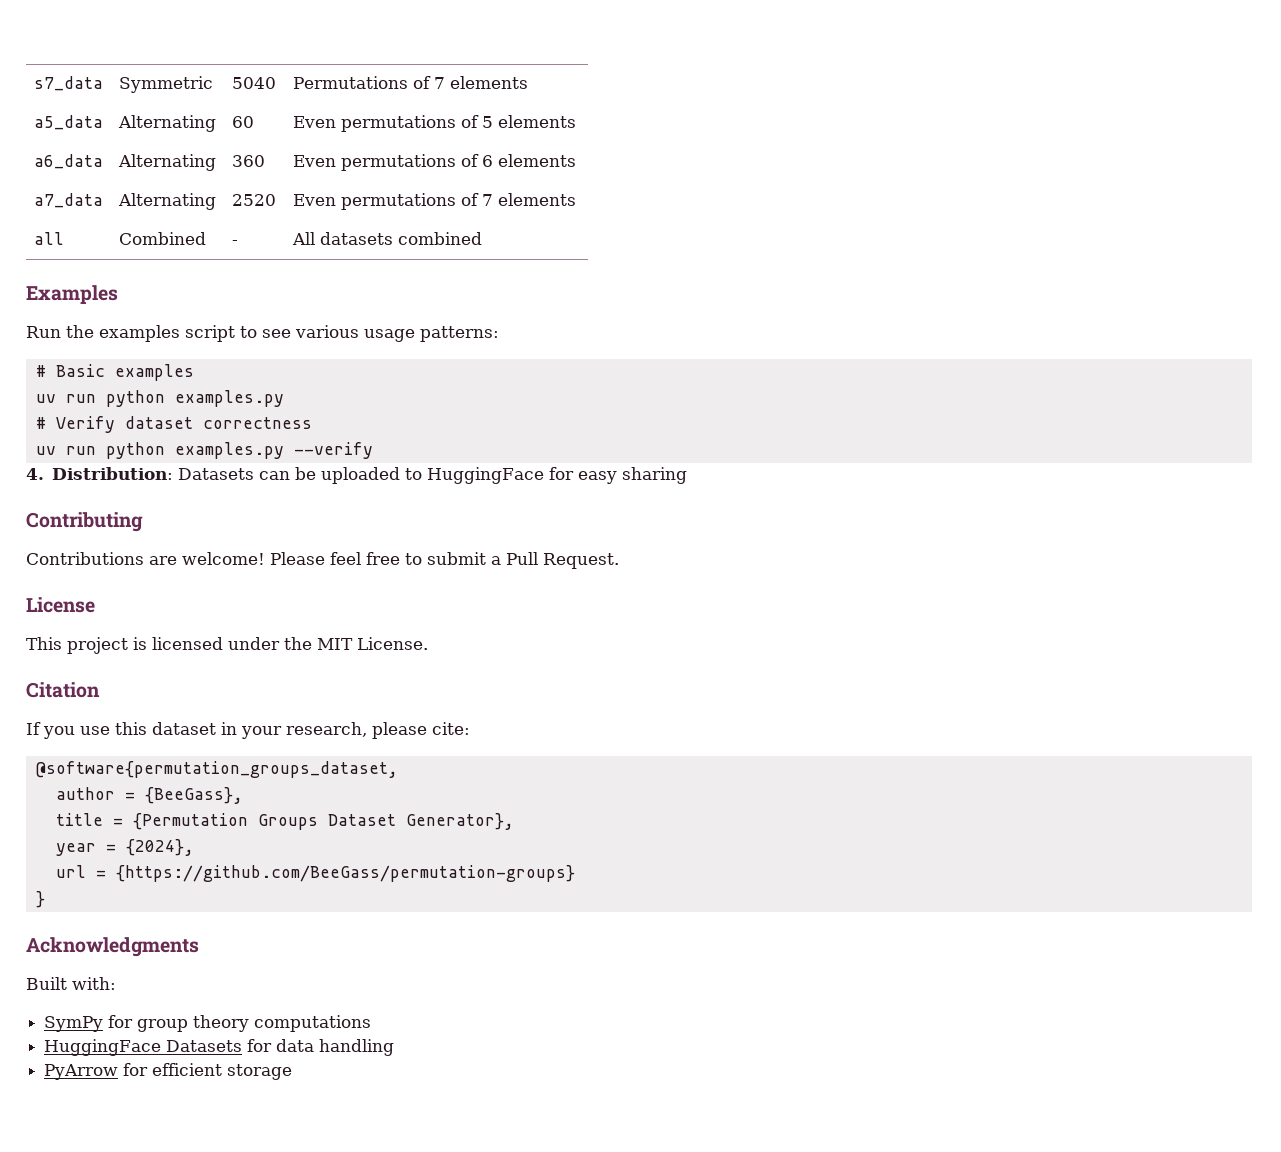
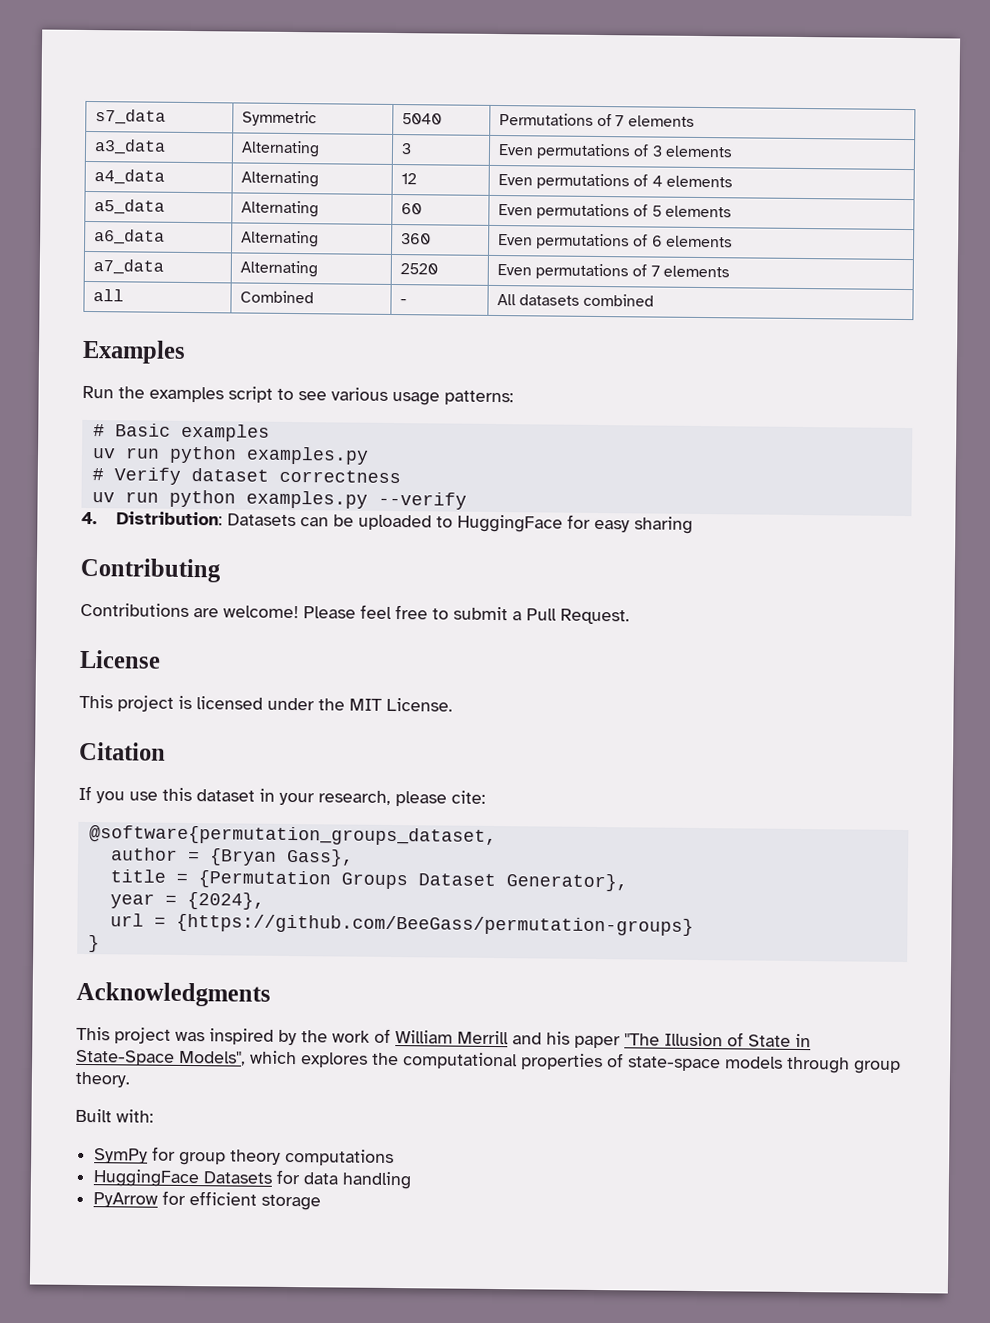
+ a3_data | Alternating | 3 | Even permutations of 3 elements
+ a4_data | Alternating | 12 | Even permutations of 4 elements
- author = {BeeGass},
+ author = {Bryan Gass},
+ This project was inspired by the work of William Merrill and his paper "The Illusion of State in State-Space Models", which explores the computational properties of state-space models through group theory.

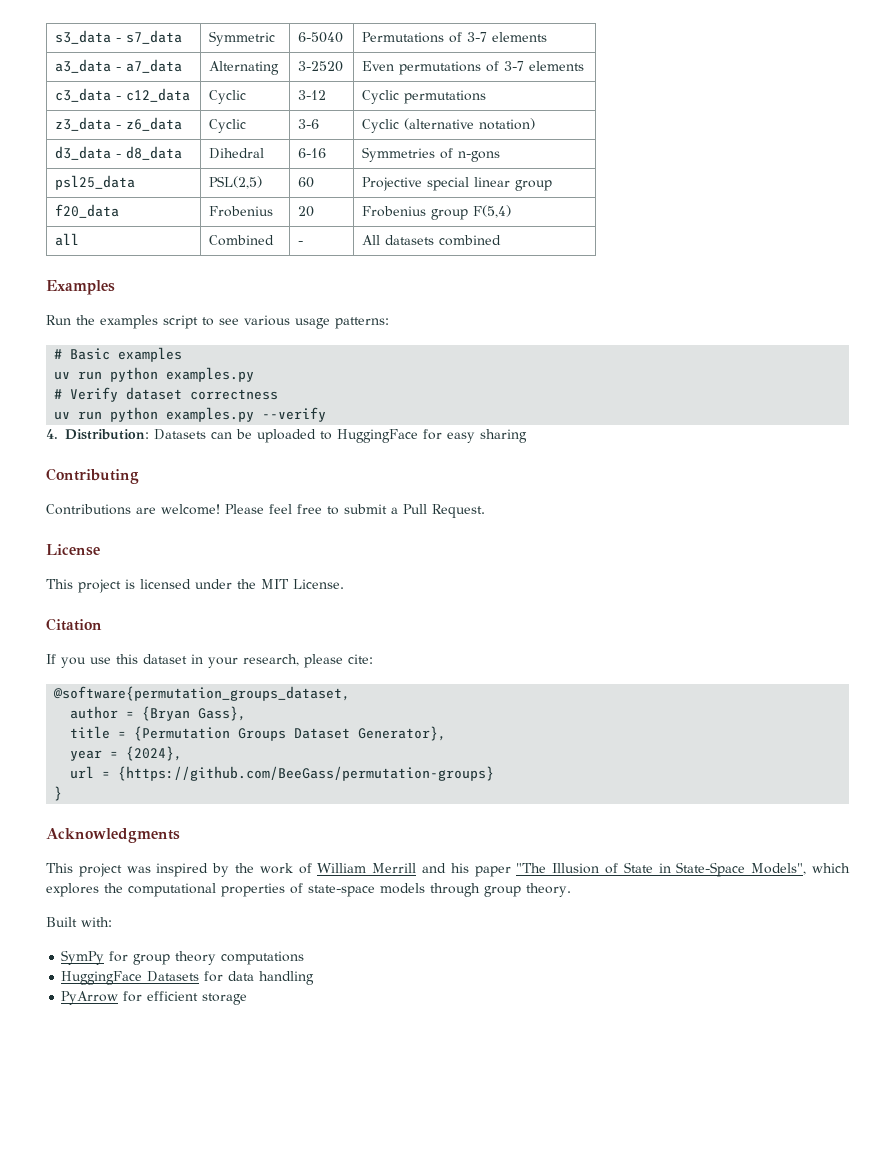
- s7_data | Symmetric | 5040 | Permutations of 7 elements
+ s3_data - s7_data | Symmetric | 6-5040 | Permutations of 3-7 elements
- a3_data | Alternating | 3 | Even permutations of 3 elements
- a4_data | Alternating | 12 | Even permutations of 4 elements
- a5_data | Alternating | 60 | Even permutations of 5 elements
- a6_data | Alternating | 360 | Even permutations of 6 elements
- a7_data | Alternating | 2520 | Even permutations of 7 elements
+ a3_data - a7_data | Alternating | 3-2520 | Even permutations of 3-7 elements
+ c3_data - c12_data | Cyclic | 3-12 | Cyclic permutations
+ z3_data - z6_data | Cyclic | 3-6 | Cyclic (alternative notation)
+ d3_data - d8_data | Dihedral | 6-16 | Symmetries of n-gons
+ psl25_data | PSL(2,5) | 60 | Projective special linear group
+ f20_data | Frobenius | 20 | Frobenius group F(5,4)

